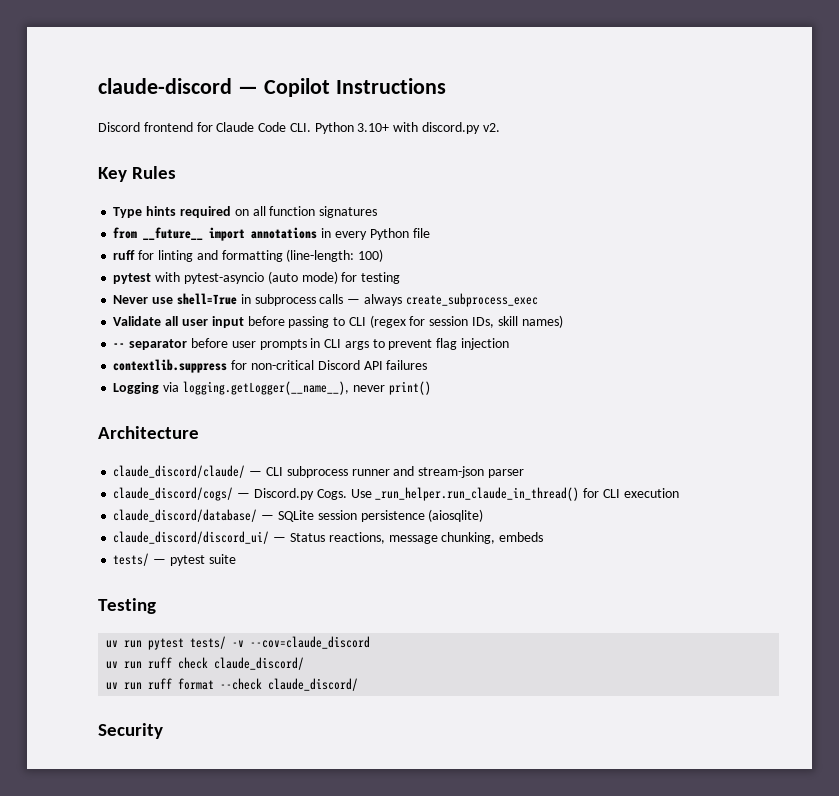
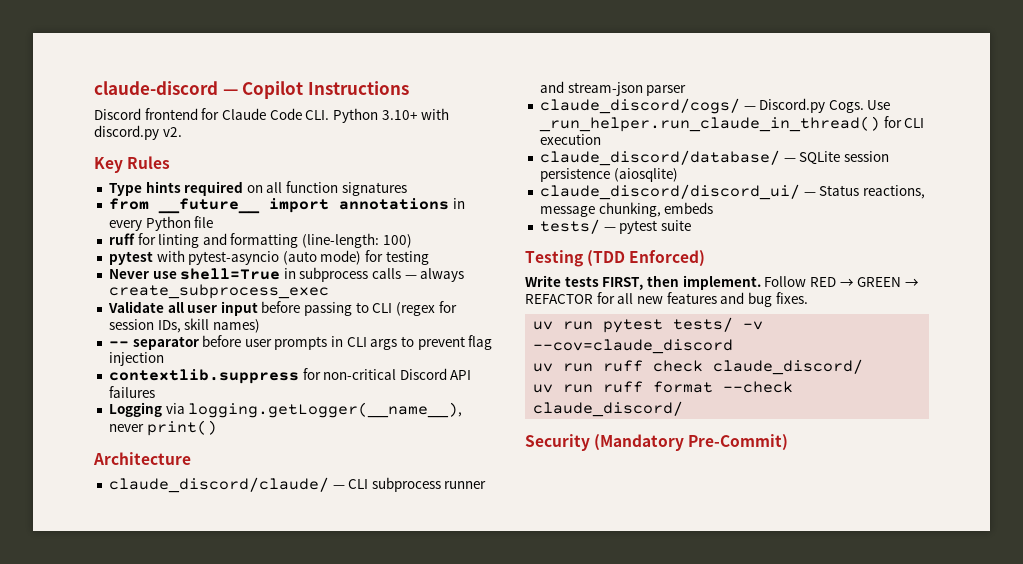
- Testing
+ Testing (TDD Enforced)
+ Write tests FIRST, then implement. Follow RED → GREEN → REFACTOR for all new features and bug fixes.
- Security
+ Security (Mandatory Pre-Commit)

